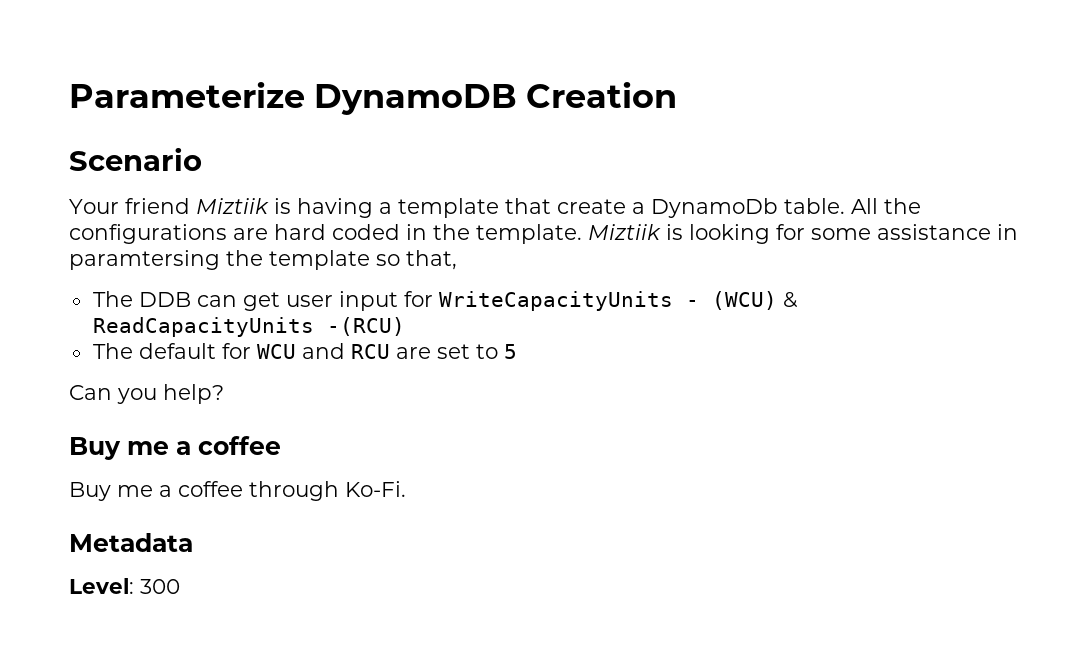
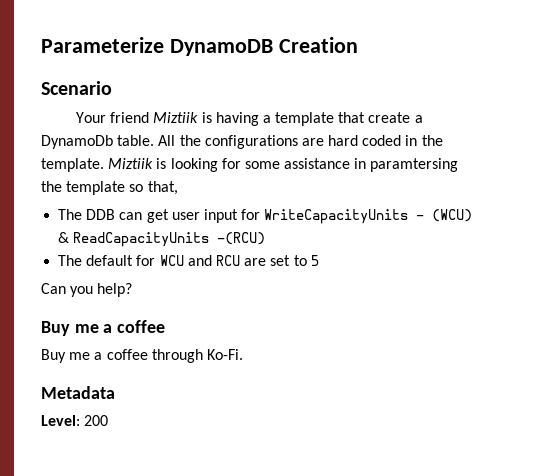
- Level: 300
+ Level: 200

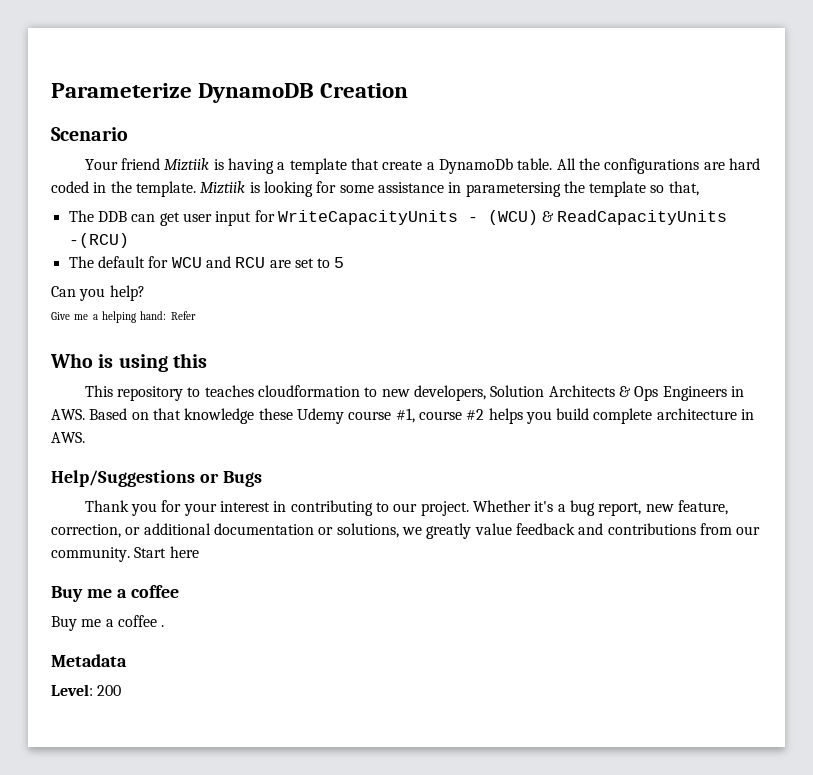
- Miztiik is looking for some assistance in paramtersing the template so that,
+ Miztiik is looking for some assistance in parametersing the template so that,
+ Give me a helping hand: Refer
+ Who is using this
+ This repository to teaches cloudformation to new developers, Solution Architects & Ops Engineers in AWS. Based on that knowledge these Udemy course #1, course #2 helps you build complete architecture in AWS.
+ Help/Suggestions or Bugs
+ Thank you for your interest in contributing to our project. Whether it's a bug report, new feature, correction, or additional documentation or solutions, we greatly value feedback and contributions from our community. Start here
- Buy me a coffee through Ko-Fi.
+ Buy me a coffee .

